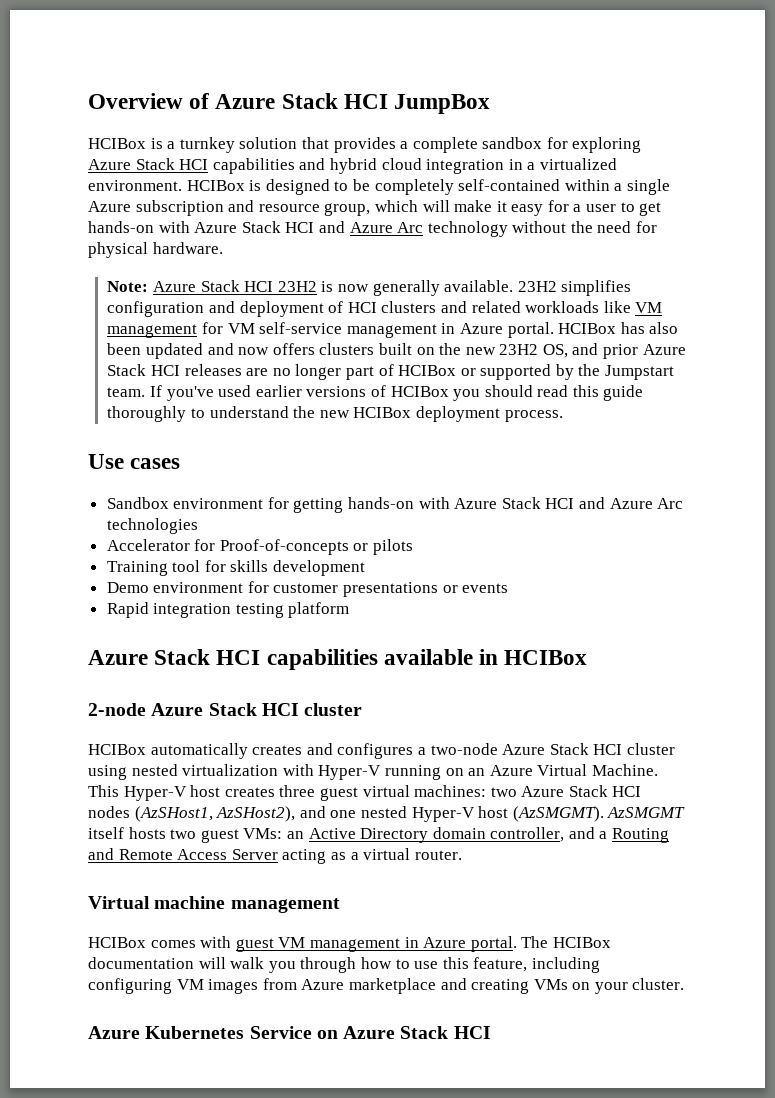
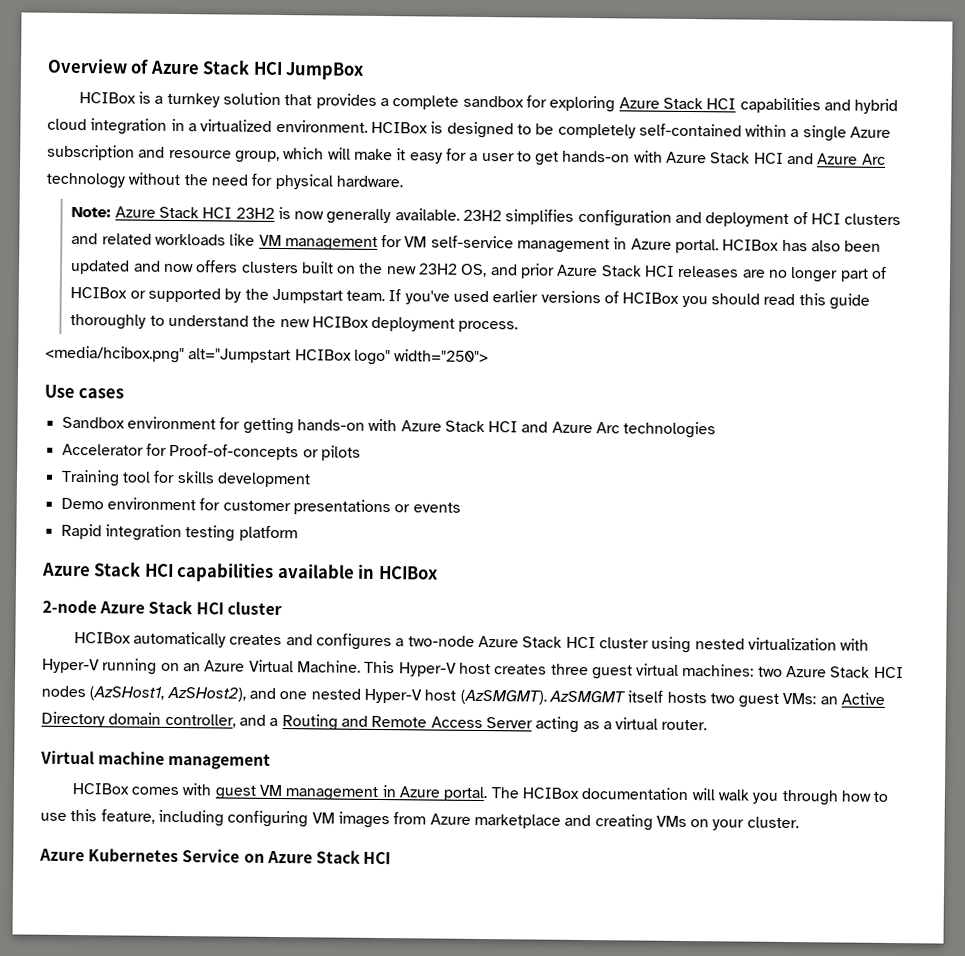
+ <media/hcibox.png" alt="Jumpstart HCIBox logo" width="250">

